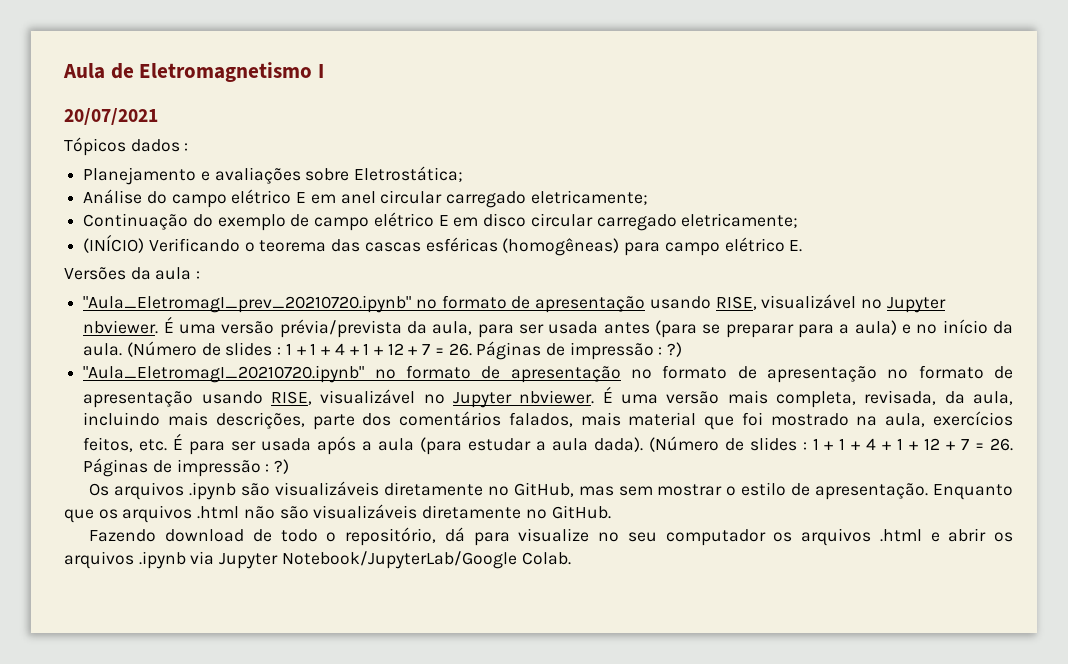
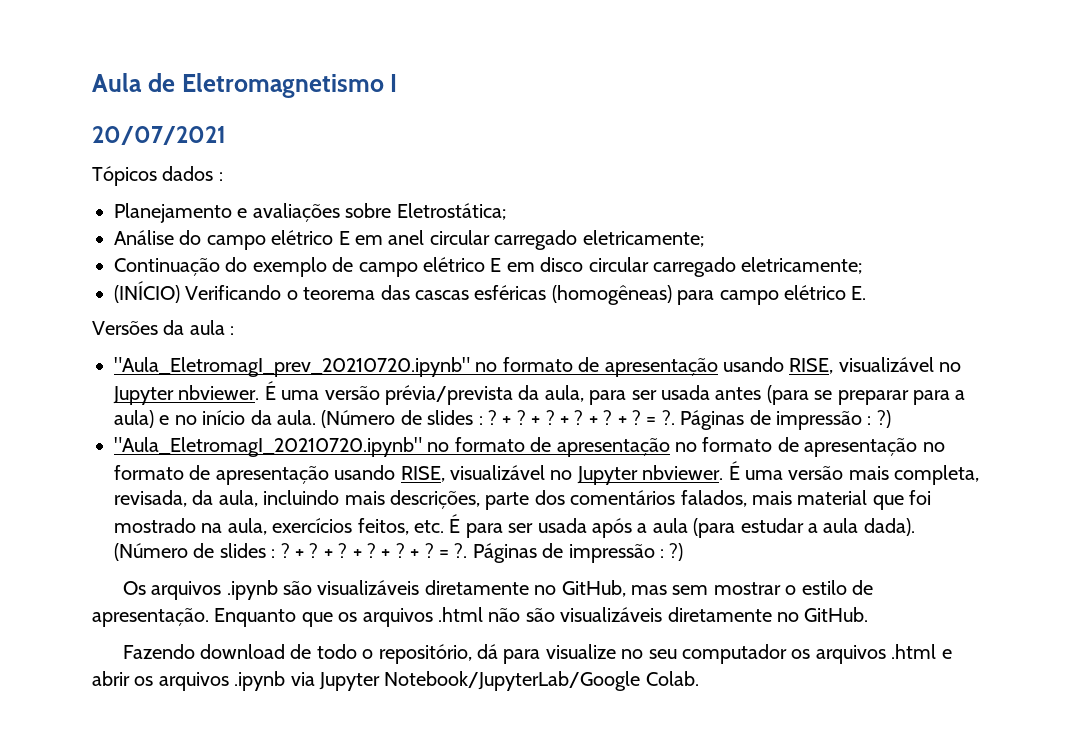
- É uma versão prévia/prevista da aula, para ser usada antes (para se preparar para a aula) e no início da aula. (Número de slides : 1 + 1 + 4 + 1 + 12 + 7 = 26. Páginas de impressão : ?)
+ É uma versão prévia/prevista da aula, para ser usada antes (para se preparar para a aula) e no início da aula. (Número de slides : ? + ? + ? + ? + ? + ? = ?. Páginas de impressão : ?)
- É uma versão mais completa, revisada, da aula, incluindo mais descrições, parte dos comentários falados, mais material que foi mostrado na aula, exercícios feitos, etc. É para ser usada após a aula (para estudar a aula dada). (Número de slides : 1 + 1 + 4 + 1 + 12 + 7 = 26. Páginas de impressão : ?)
+ É uma versão mais completa, revisada, da aula, incluindo mais descrições, parte dos comentários falados, mais material que foi mostrado na aula, exercícios feitos, etc. É para ser usada após a aula (para estudar a aula dada). (Número de slides : ? + ? + ? + ? + ? + ? = ?. Páginas de impressão : ?)

